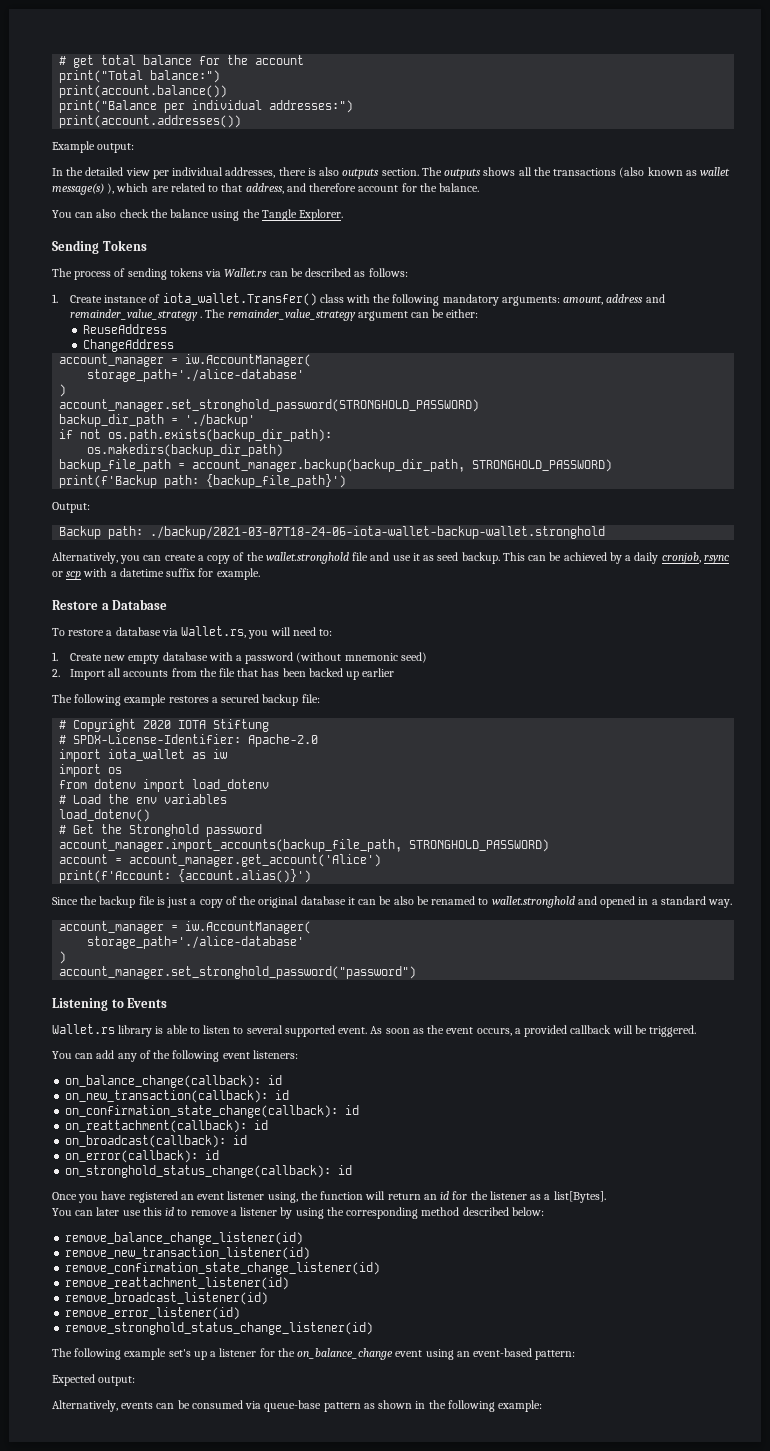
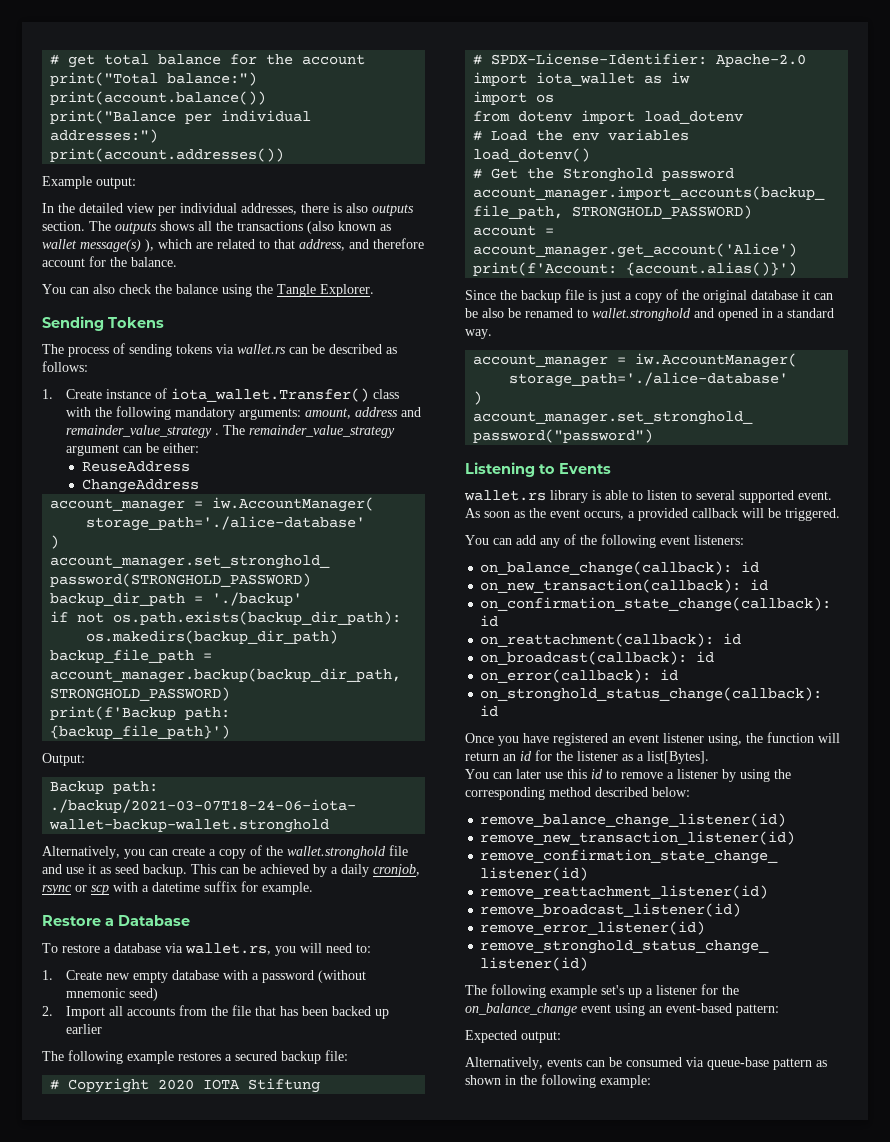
- The process of sending tokens via Wallet.rs can be described as follows:
+ The process of sending tokens via wallet.rs can be described as follows:
- To restore a database via Wallet.rs, you will need to:
+ To restore a database via wallet.rs, you will need to:
- Wallet.rs library is able to listen to several supported event.
+ wallet.rs library is able to listen to several supported event.

